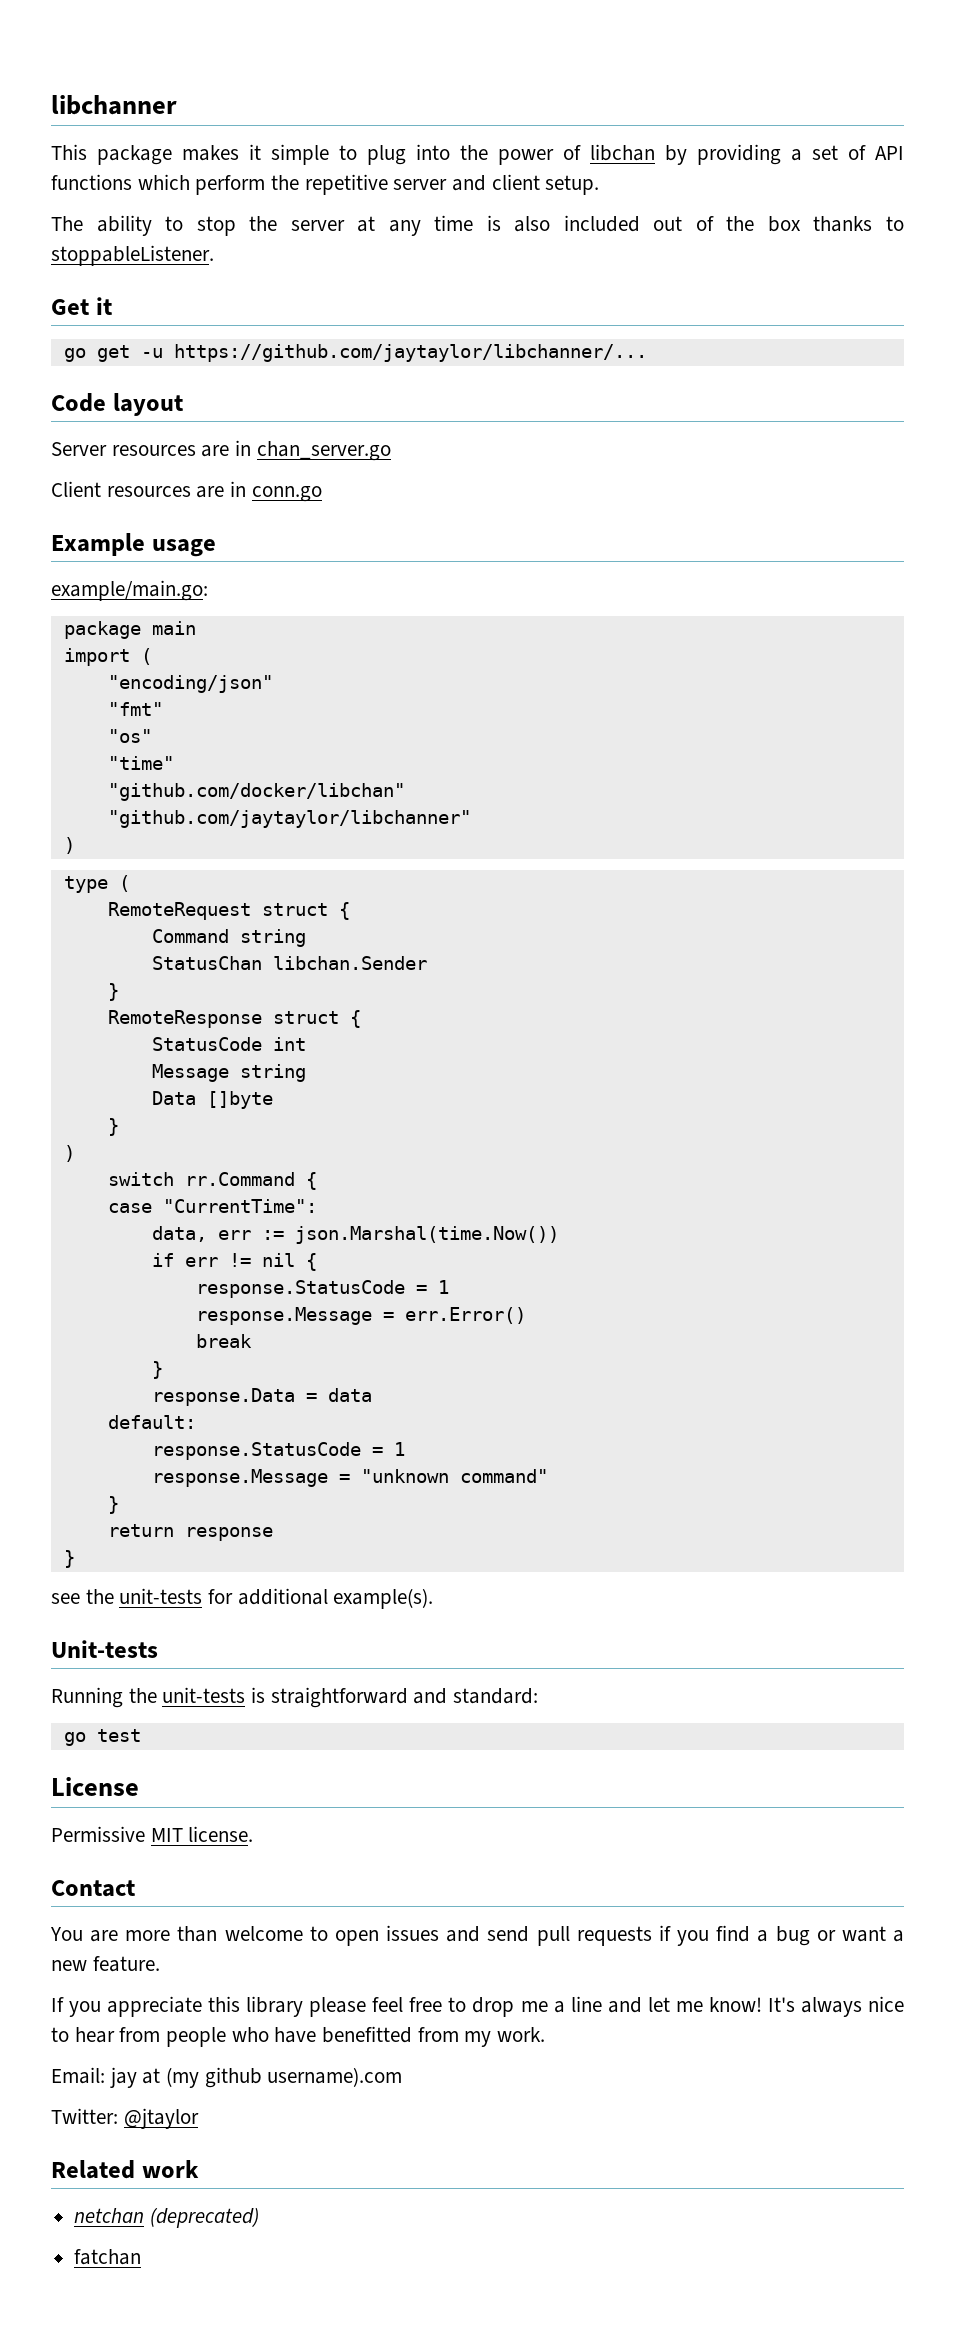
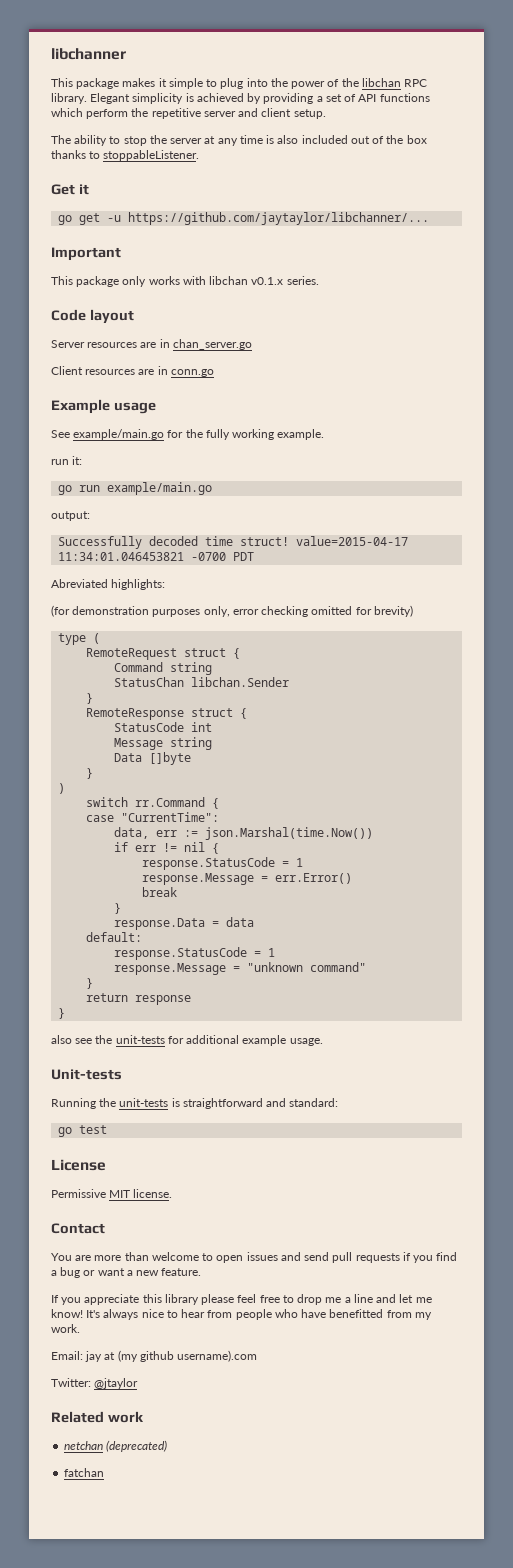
- This package makes it simple to plug into the power of libchan by providing a set of API functions which perform the repetitive server and client setup.
+ This package makes it simple to plug into the power of the libchan RPC library. Elegant simplicity is achieved by providing a set of API functions which perform the repetitive server and client setup.
+ Important
+ This package only works with libchan v0.1.x series.
- example/main.go:
- package main
- import (
- "encoding/json"
- "fmt"
- "os"
- "time"
- "github.com/docker/libchan"
- "github.com/jaytaylor/libchanner"
- )
+ See example/main.go for the fully working example.
+ run it:
+ go run example/main.go
+ output:
+ Successfully decoded time struct! value=2015-04-17 11:34:01.046453821 -0700 PDT
+ Abreviated highlights:
+ (for demonstration purposes only, error checking omitted for brevity)
- see the unit-tests for additional example(s).
+ also see the unit-tests for additional example usage.

